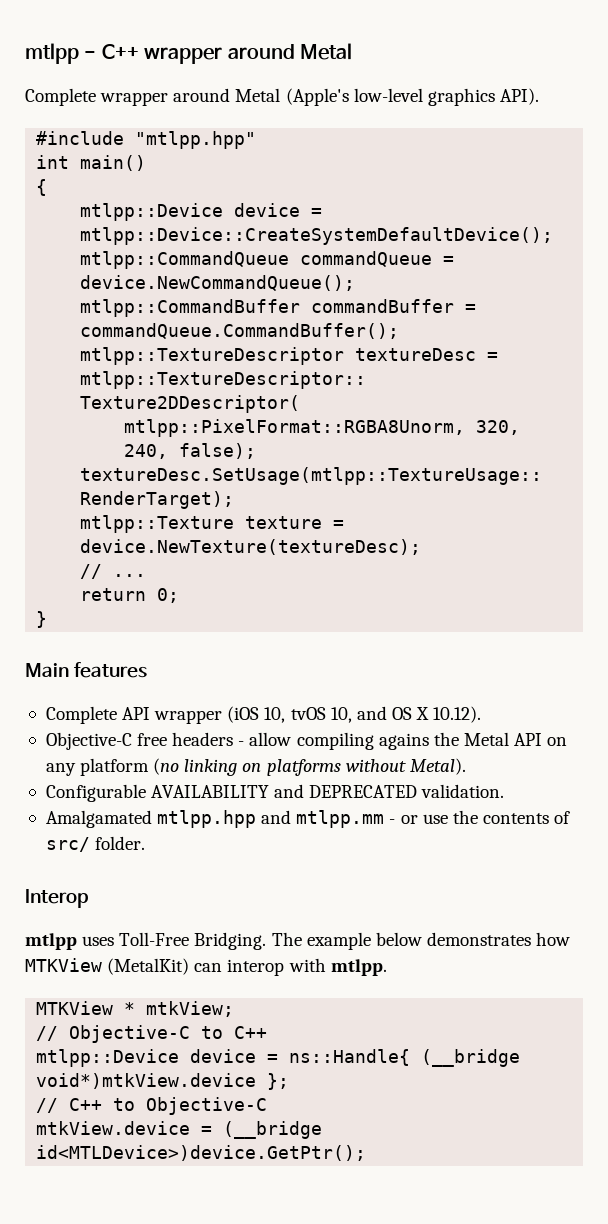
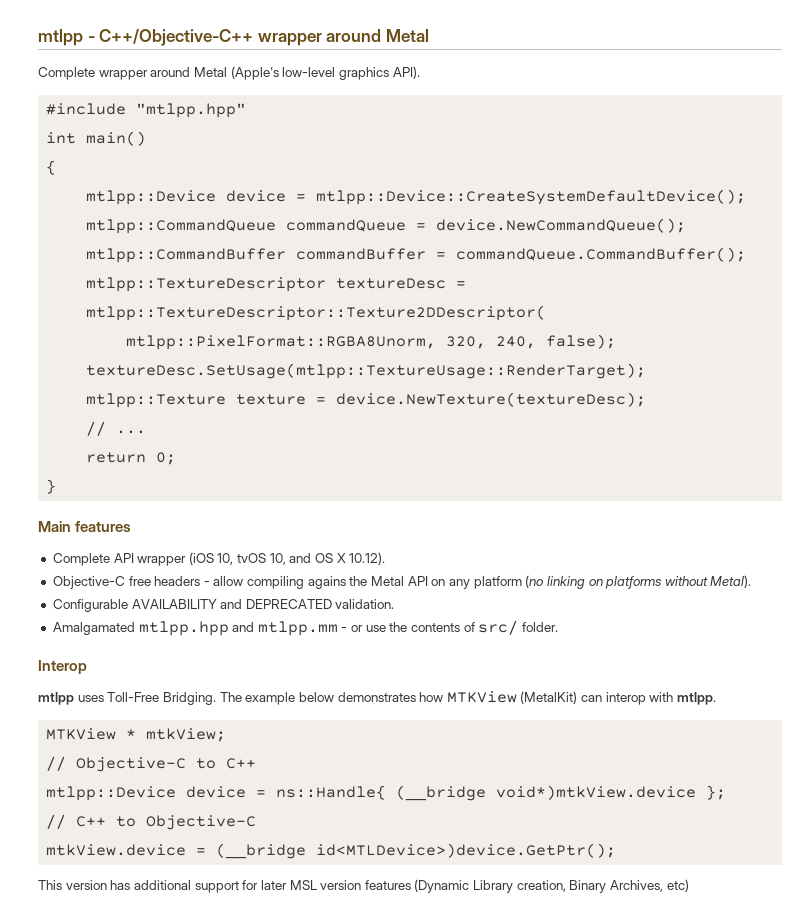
- mtlpp - C++ wrapper around Metal
+ mtlpp - C++/Objective-C++ wrapper around Metal
+ This version has additional support for later MSL version features (Dynamic Library creation, Binary Archives, etc)

